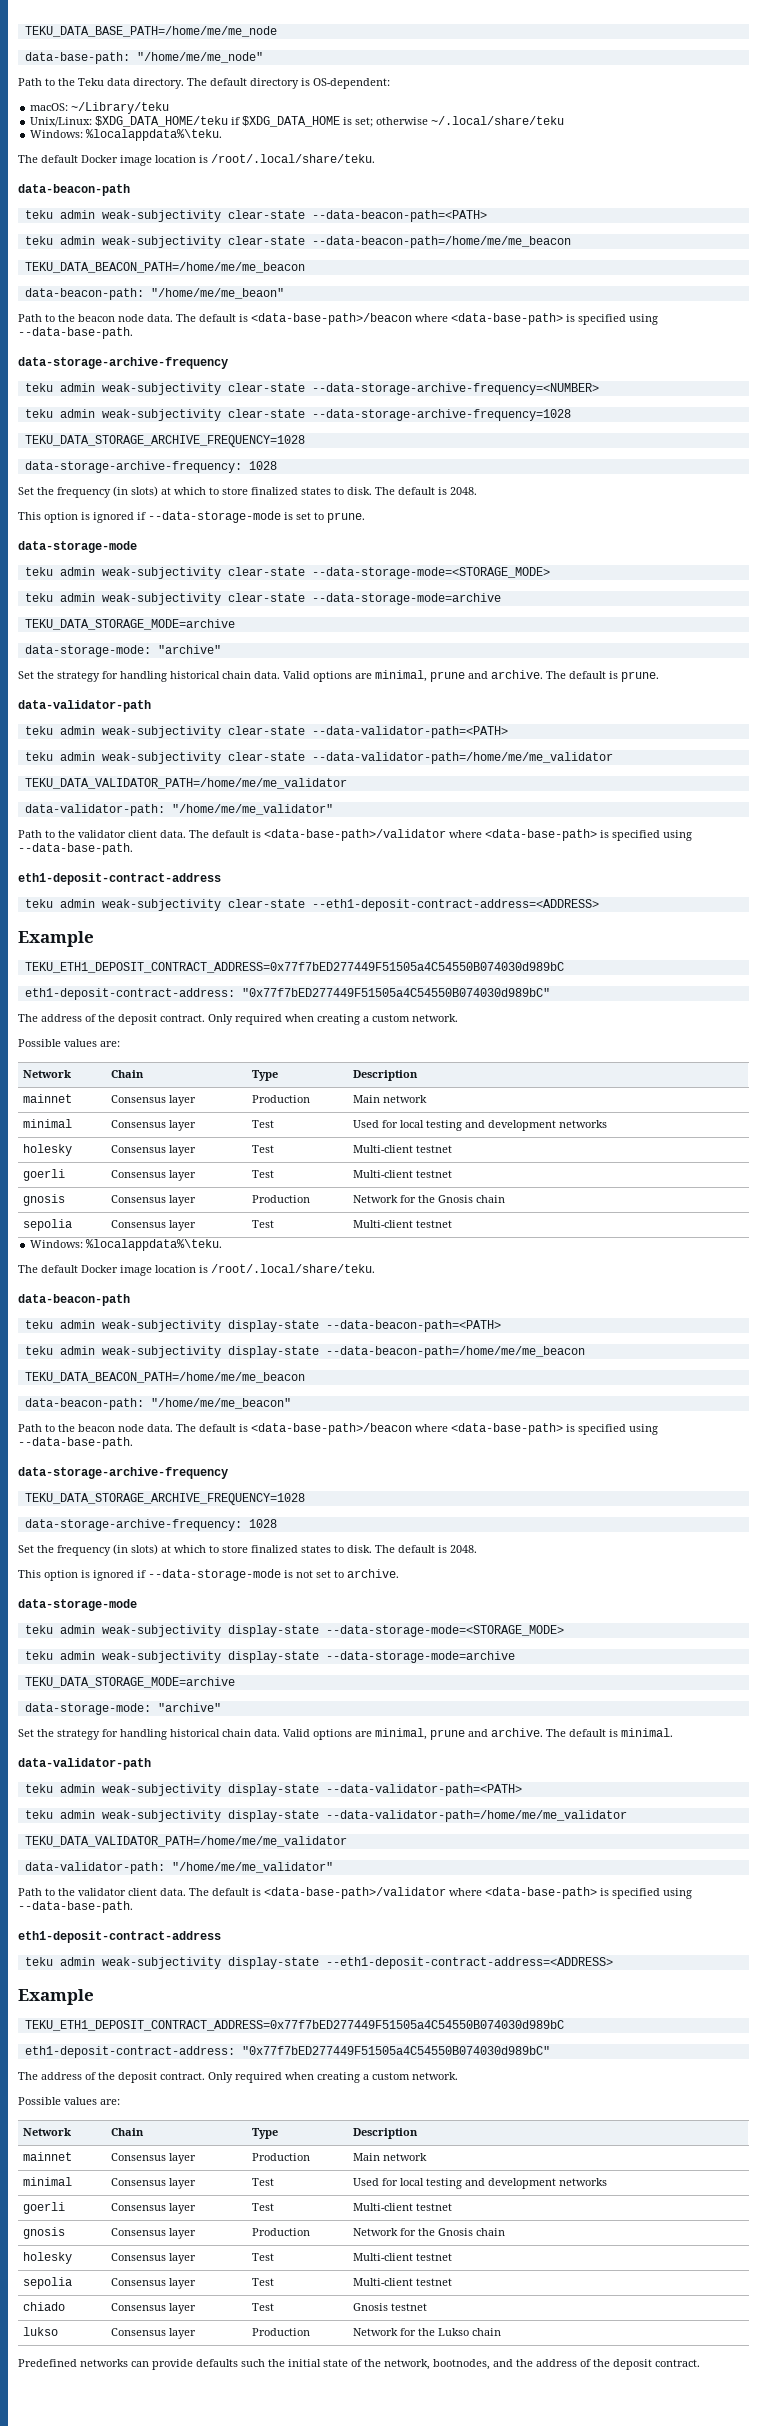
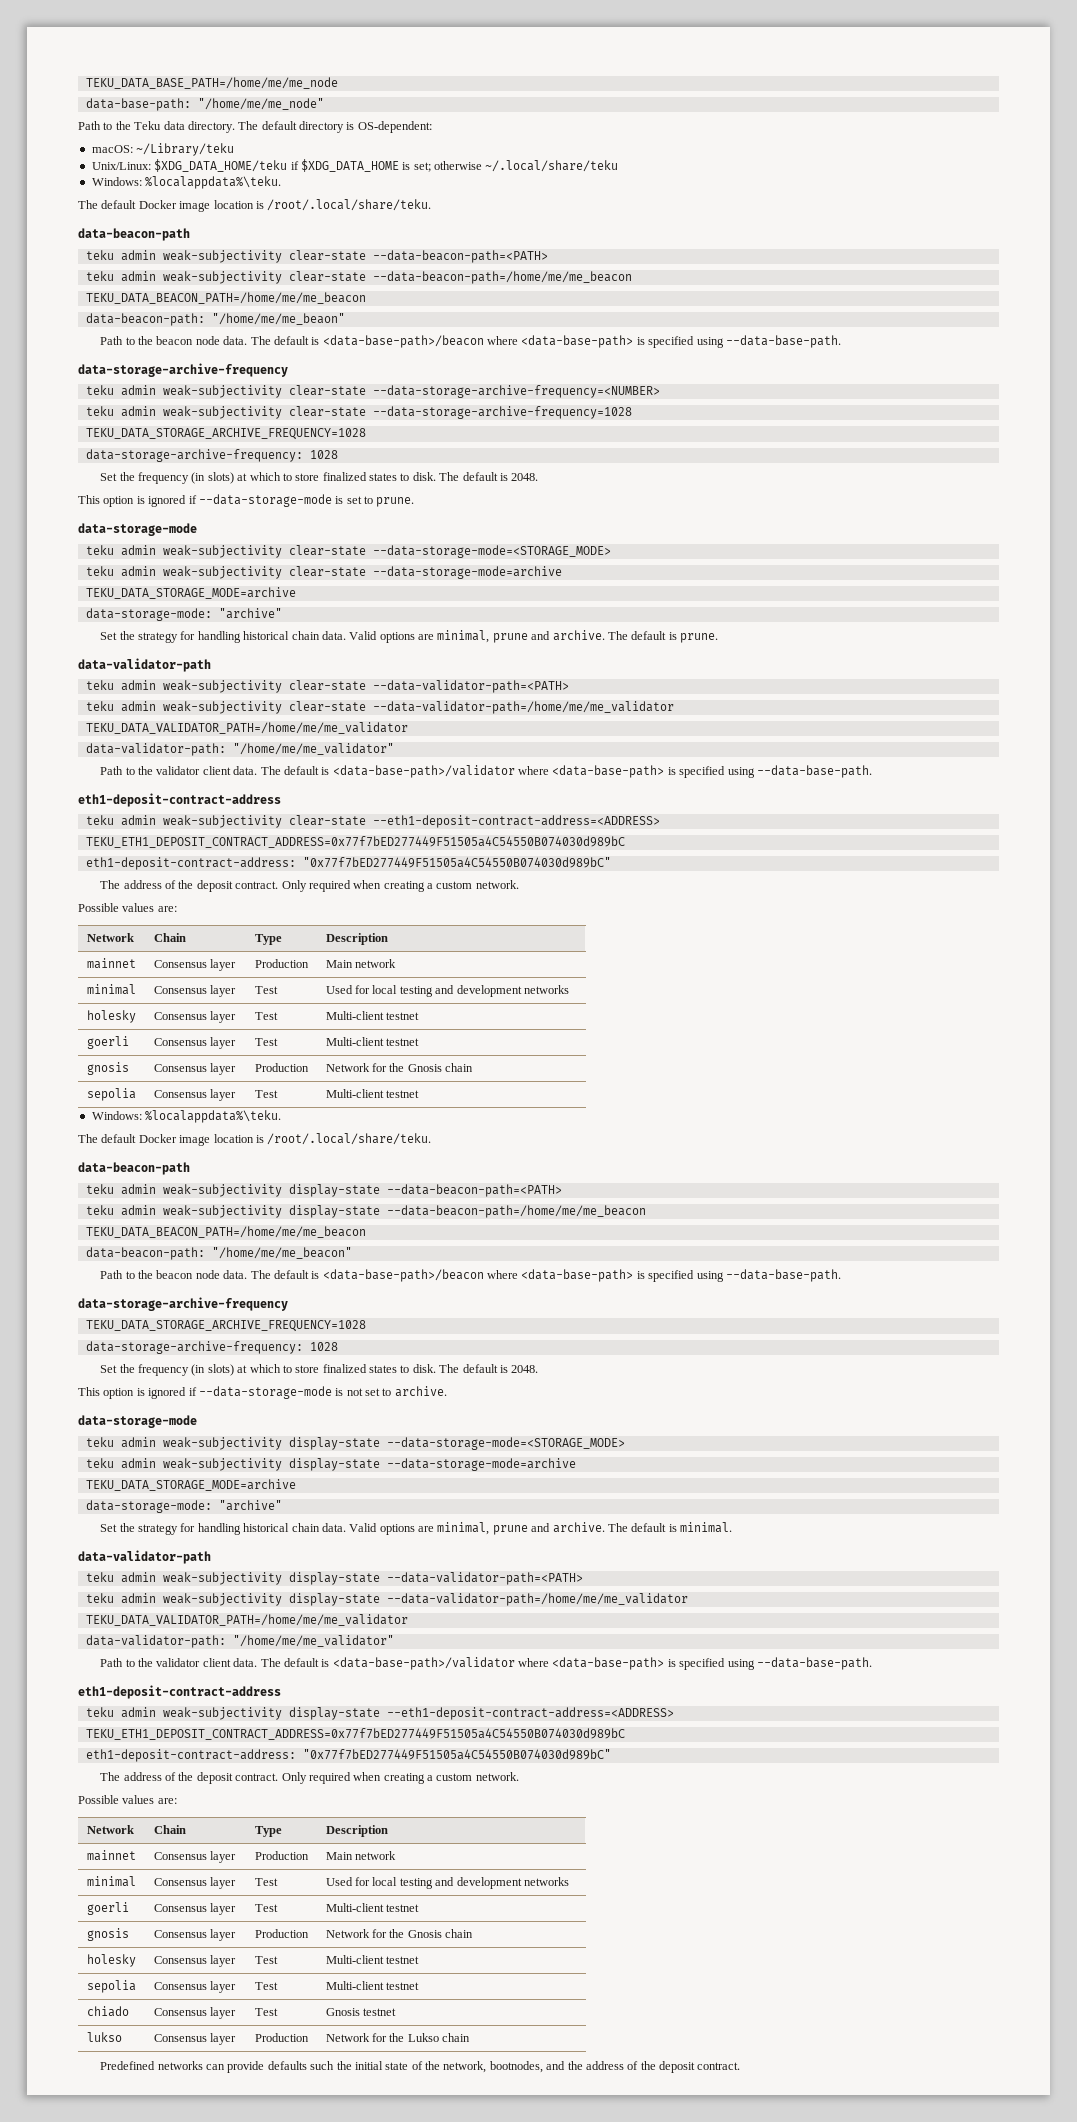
  teku admin weak-subjectivity clear-state --eth1-deposit-contract-address=<ADDRESS>
- Example
  teku admin weak-subjectivity display-state --eth1-deposit-contract-address=<ADDRESS>
- Example

